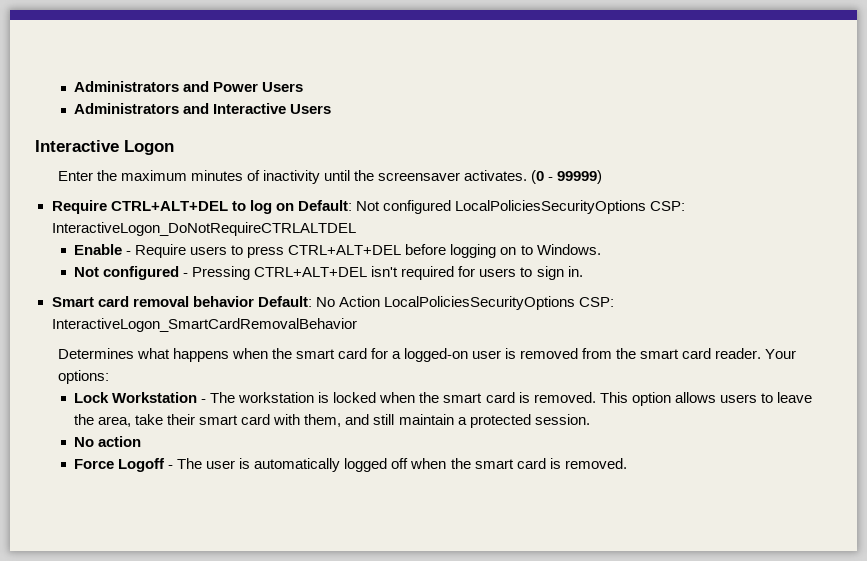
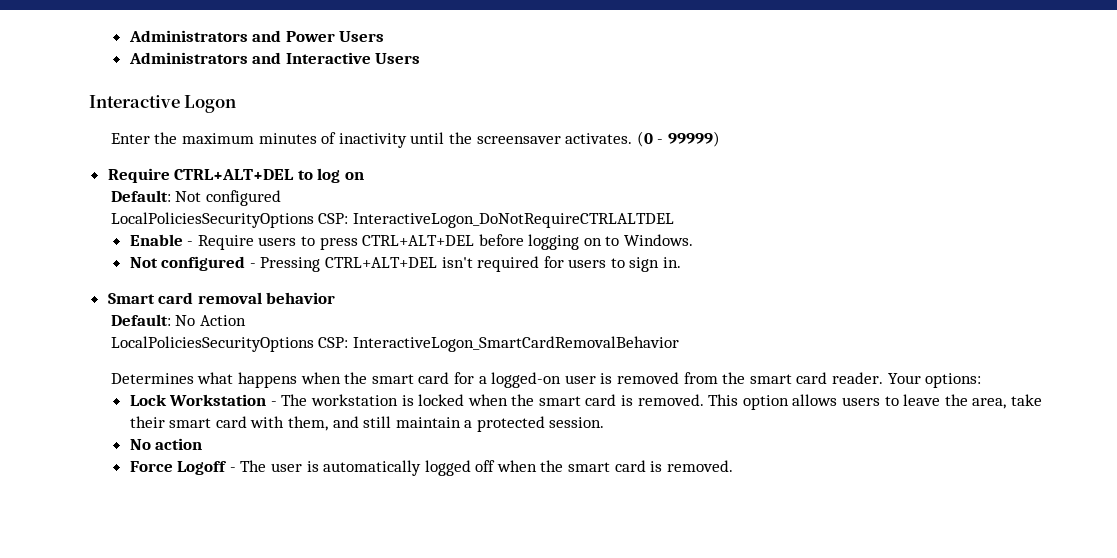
- Require CTRL+ALT+DEL to log on Default: Not configured LocalPoliciesSecurityOptions CSP: InteractiveLogon_DoNotRequireCTRLALTDEL
+ Require CTRL+ALT+DEL to log on
+ Default: Not configured
+ LocalPoliciesSecurityOptions CSP: InteractiveLogon_DoNotRequireCTRLALTDEL
- Smart card removal behavior Default: No Action LocalPoliciesSecurityOptions CSP: InteractiveLogon_SmartCardRemovalBehavior
+ Smart card removal behavior
+ Default: No Action
+ LocalPoliciesSecurityOptions CSP: InteractiveLogon_SmartCardRemovalBehavior

